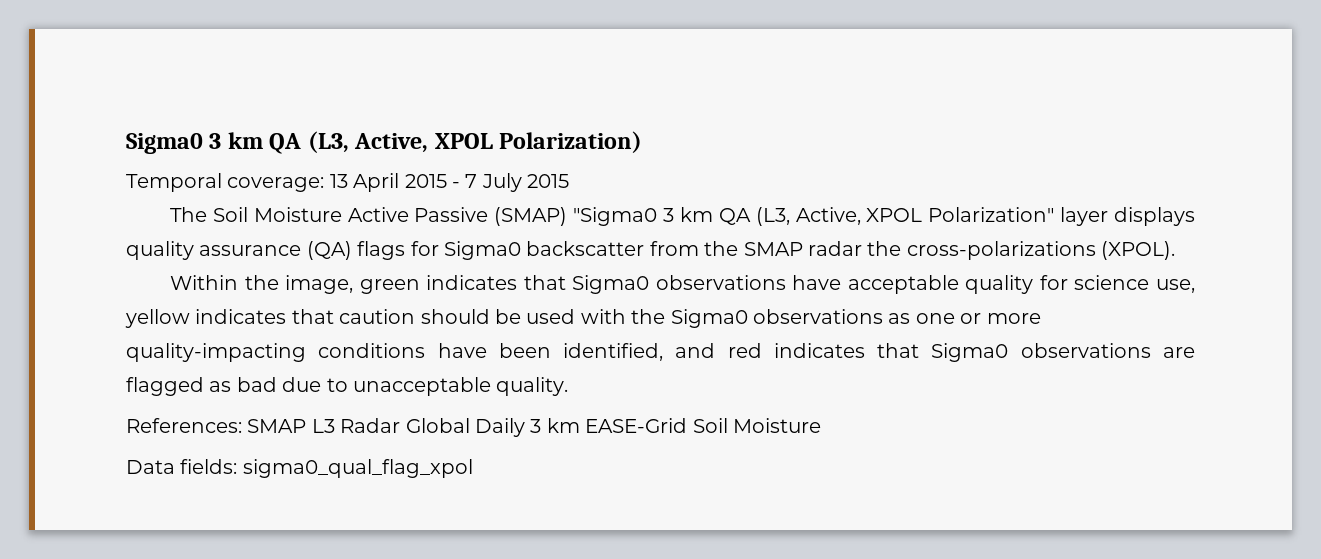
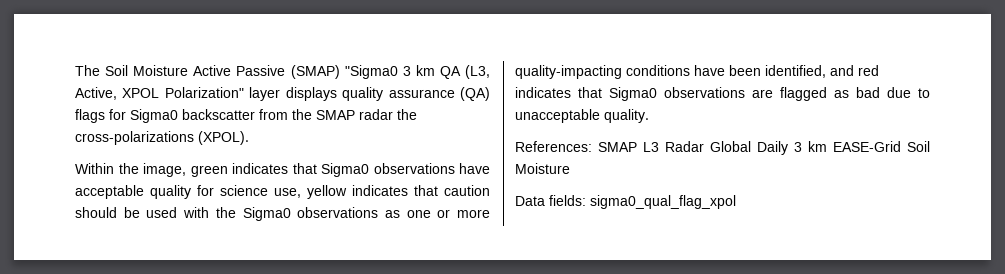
- Sigma0 3 km QA (L3, Active, XPOL Polarization)
- Temporal coverage: 13 April 2015 - 7 July 2015

